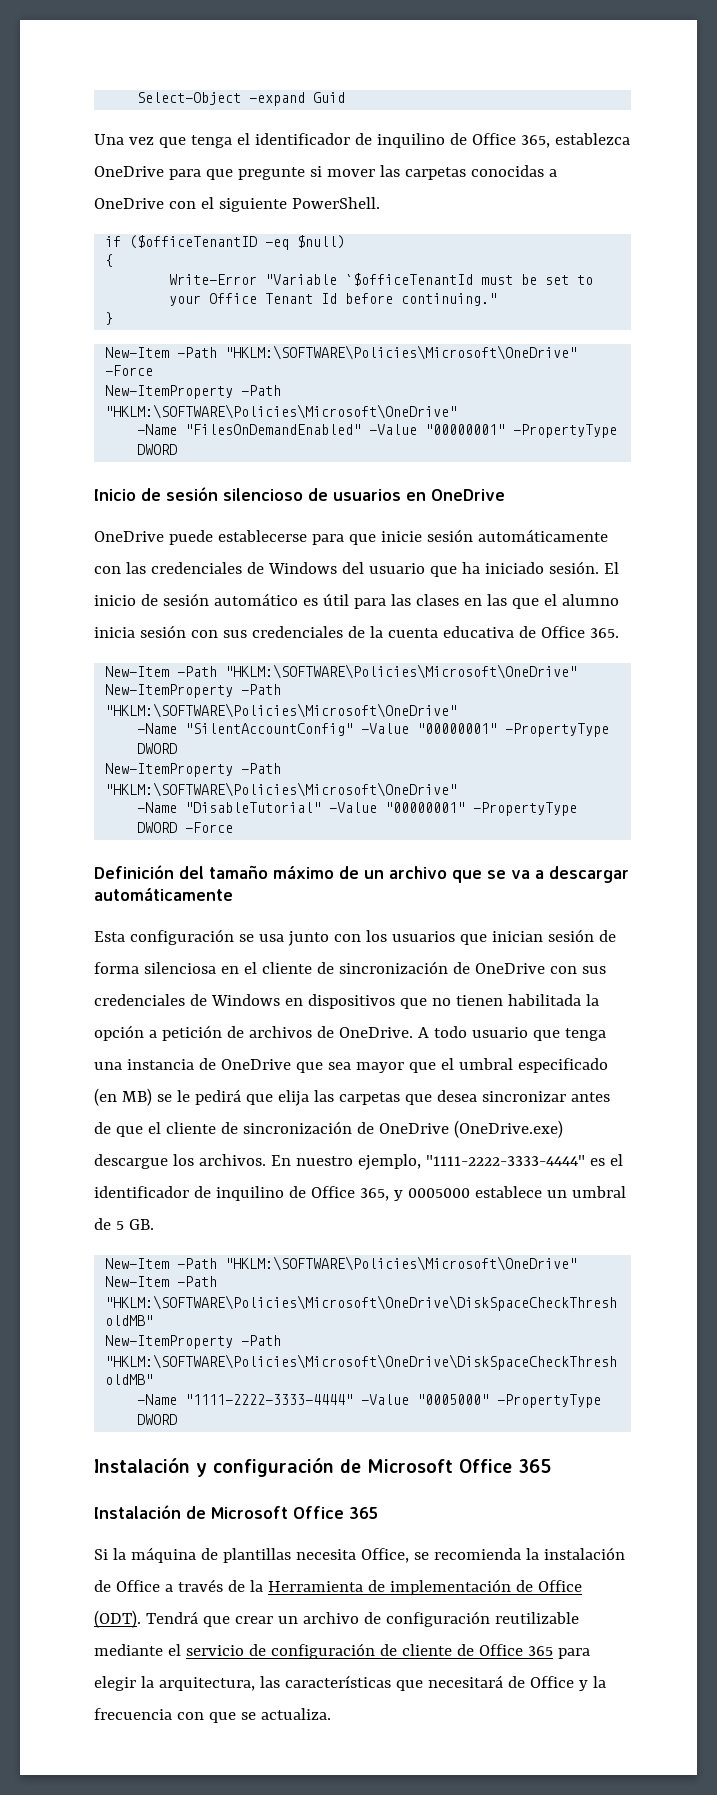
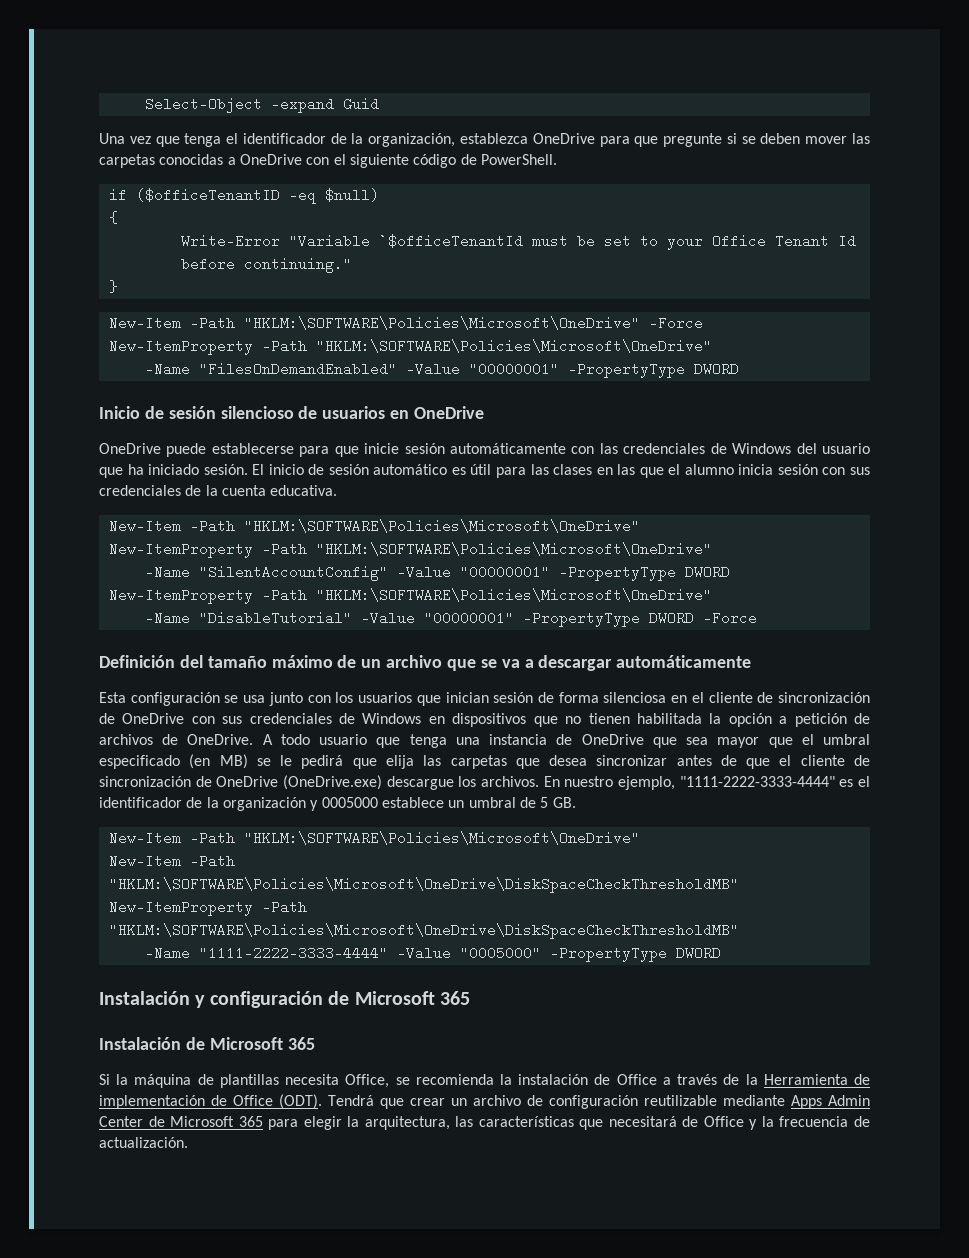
- Una vez que tenga el identificador de inquilino de Office 365, establezca OneDrive para que pregunte si mover las carpetas conocidas a OneDrive con el siguiente PowerShell.
+ Una vez que tenga el identificador de la organización, establezca OneDrive para que pregunte si se deben mover las carpetas conocidas a OneDrive con el siguiente código de PowerShell.
- El inicio de sesión automático es útil para las clases en las que el alumno inicia sesión con sus credenciales de la cuenta educativa de Office 365.
+ El inicio de sesión automático es útil para las clases en las que el alumno inicia sesión con sus credenciales de la cuenta educativa.
- En nuestro ejemplo, "1111-2222-3333-4444" es el identificador de inquilino de Office 365, y 0005000 establece un umbral de 5 GB.
+ En nuestro ejemplo, "1111-2222-3333-4444" es el identificador de la organización y 0005000 establece un umbral de 5 GB.
- Instalación y configuración de Microsoft Office 365
+ Instalación y configuración de Microsoft 365
- Instalación de Microsoft Office 365
+ Instalación de Microsoft 365
- Tendrá que crear un archivo de configuración reutilizable mediante el servicio de configuración de cliente de Office 365 para elegir la arquitectura, las características que necesitará de Office y la frecuencia con que se actualiza.
+ Tendrá que crear un archivo de configuración reutilizable mediante Apps Admin Center de Microsoft 365 para elegir la arquitectura, las características que necesitará de Office y la frecuencia de actualización.

